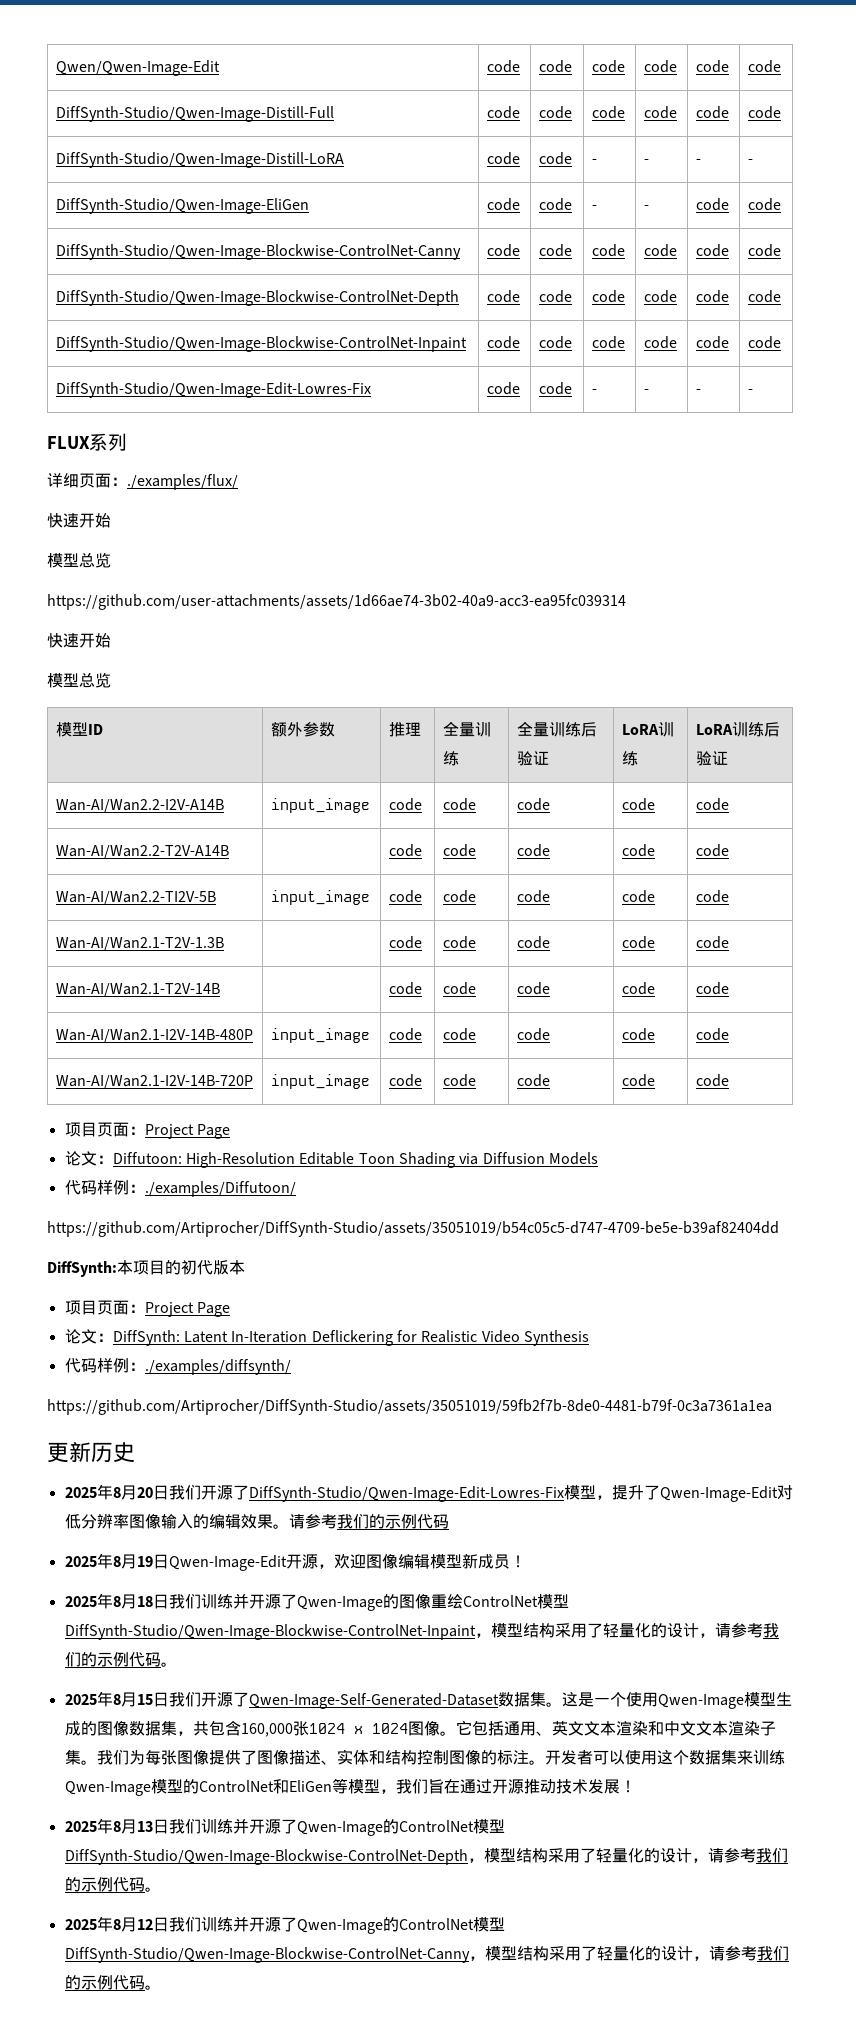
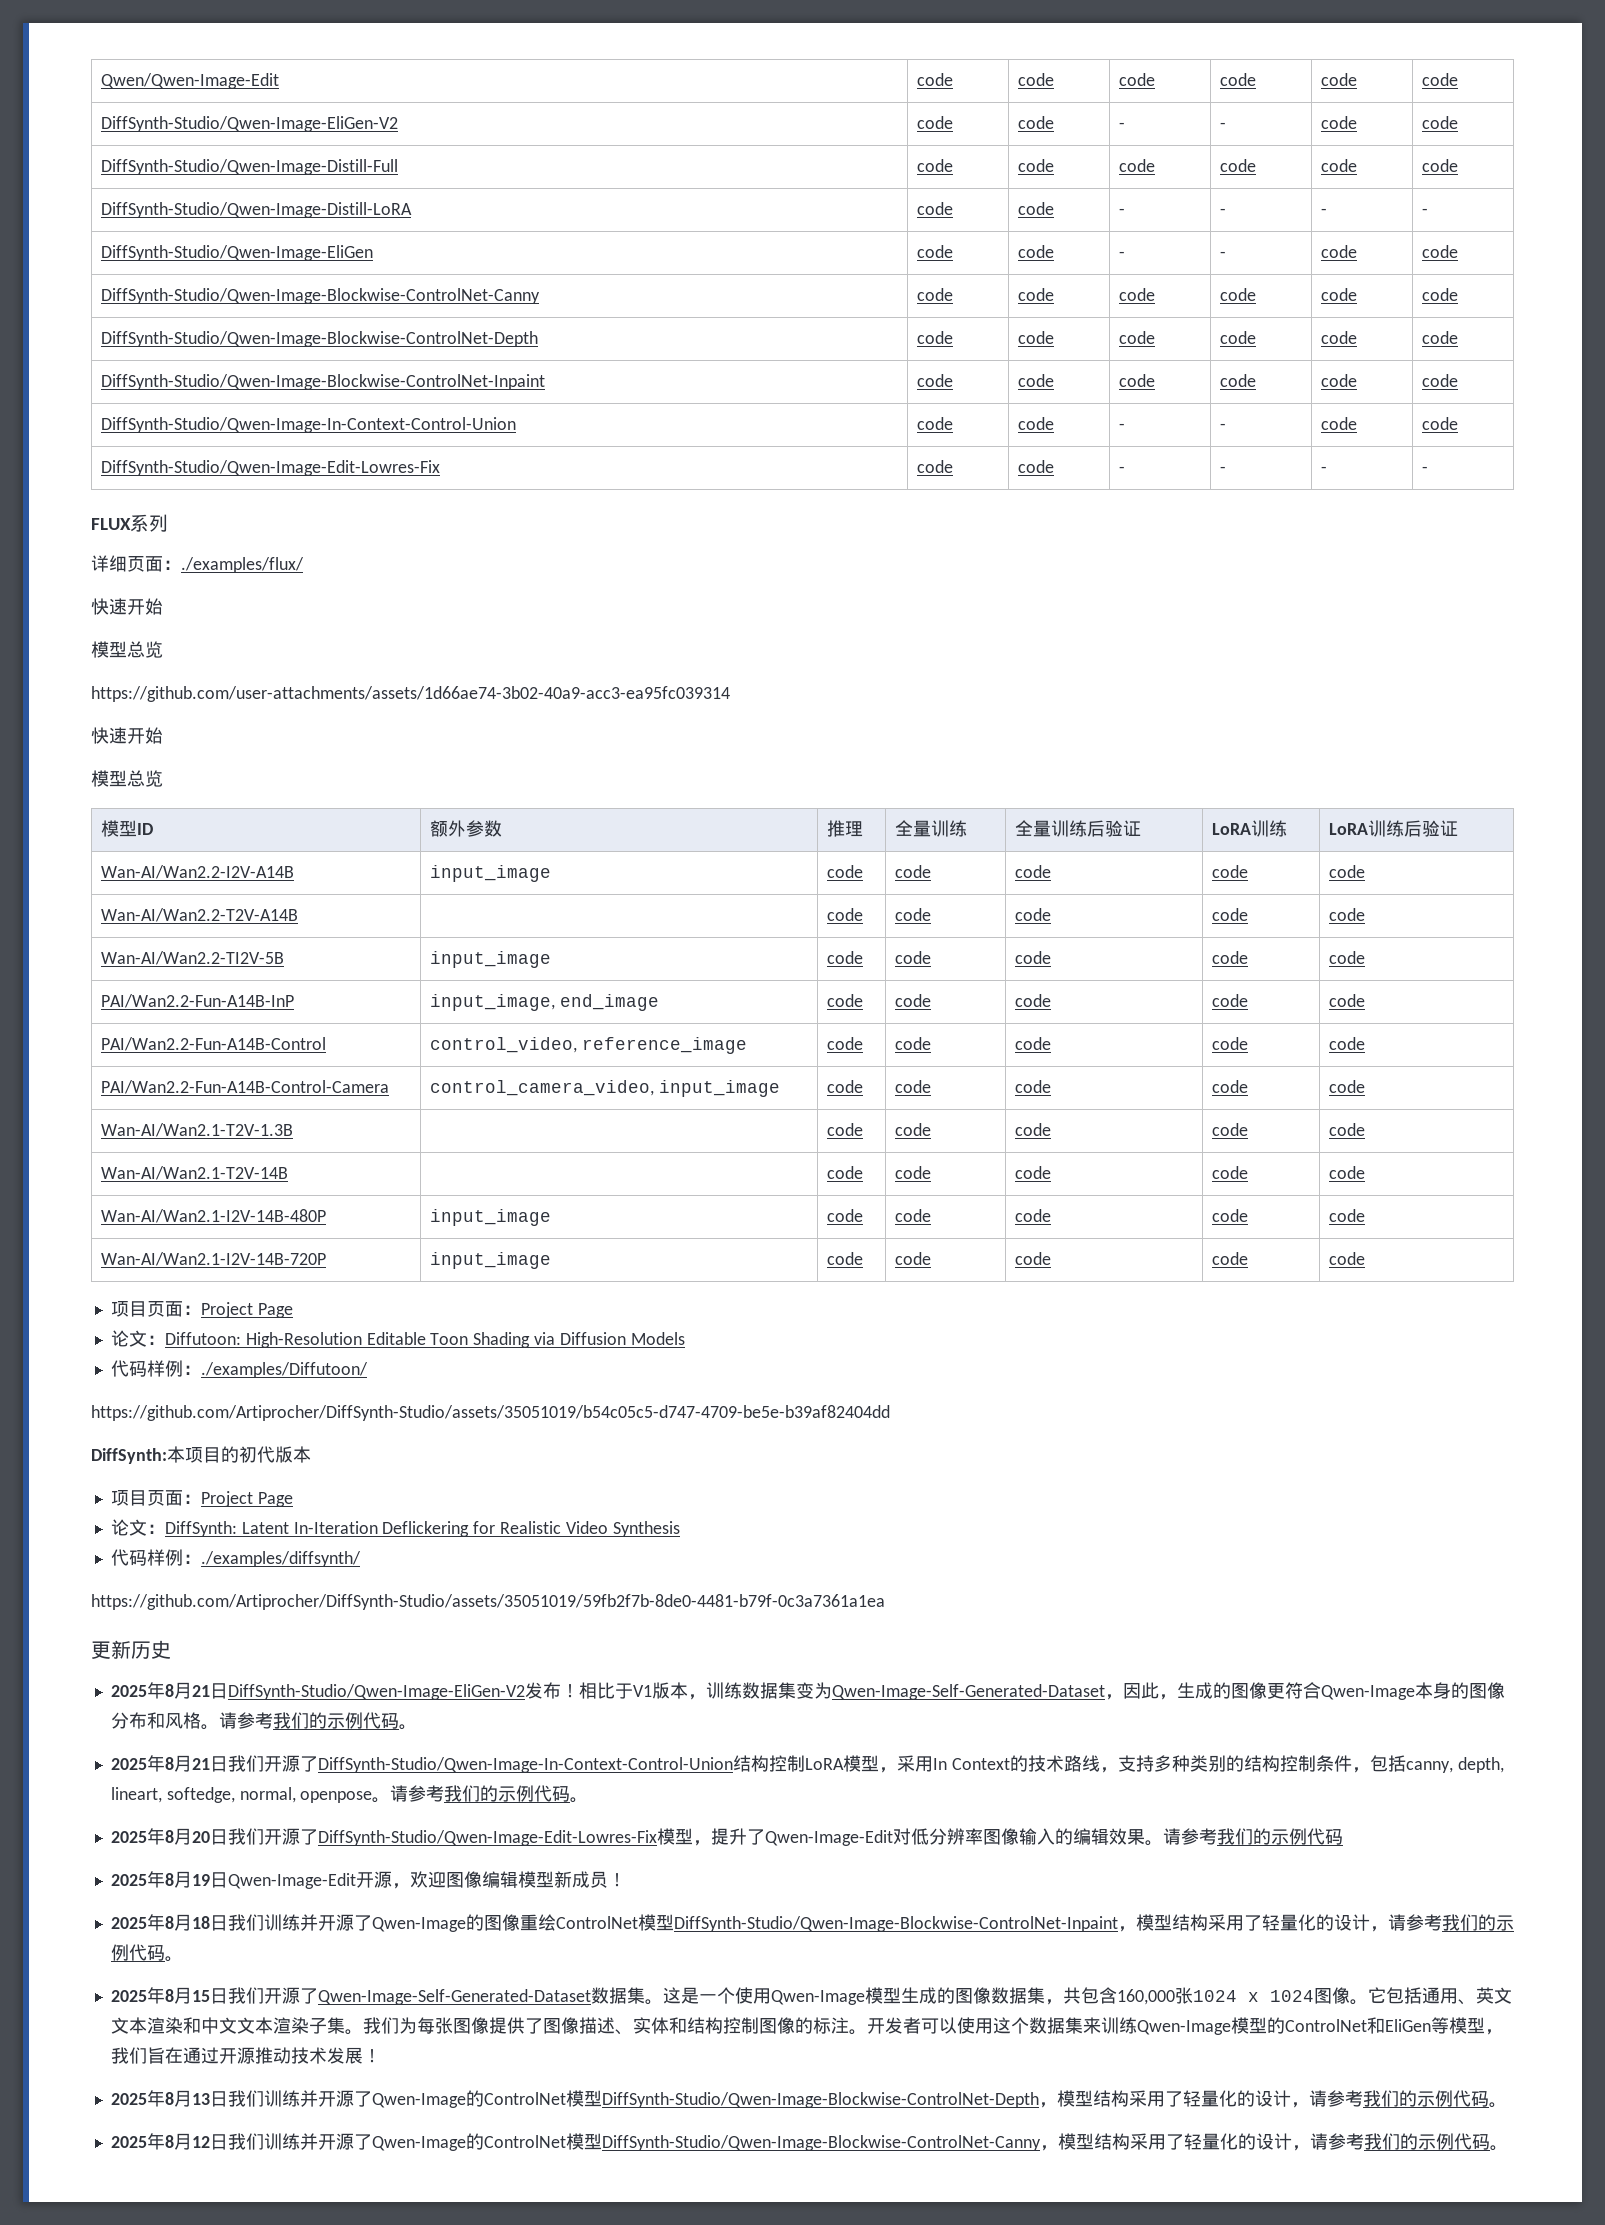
+ DiffSynth-Studio/Qwen-Image-EliGen-V2 | code | code | - | - | code | code
+ DiffSynth-Studio/Qwen-Image-In-Context-Control-Union | code | code | - | - | code | code
+ PAI/Wan2.2-Fun-A14B-InP | input_image, end_image | code | code | code | code | code
+ PAI/Wan2.2-Fun-A14B-Control | control_video, reference_image | code | code | code | code | code
+ PAI/Wan2.2-Fun-A14B-Control-Camera | control_camera_video, input_image | code | code | code | code | code
+ 2025年8月21日DiffSynth-Studio/Qwen-Image-EliGen-V2发布！相比于V1版本，训练数据集变为Qwen-Image-Self-Generated-Dataset，因此，生成的图像更符合Qwen-Image本身的图像分布和风格。请参考我们的示例代码。
+ 2025年8月21日我们开源了DiffSynth-Studio/Qwen-Image-In-Context-Control-Union结构控制LoRA模型，采用In Context的技术路线，支持多种类别的结构控制条件，包括canny, depth, lineart, softedge, normal, openpose。请参考我们的示例代码。

